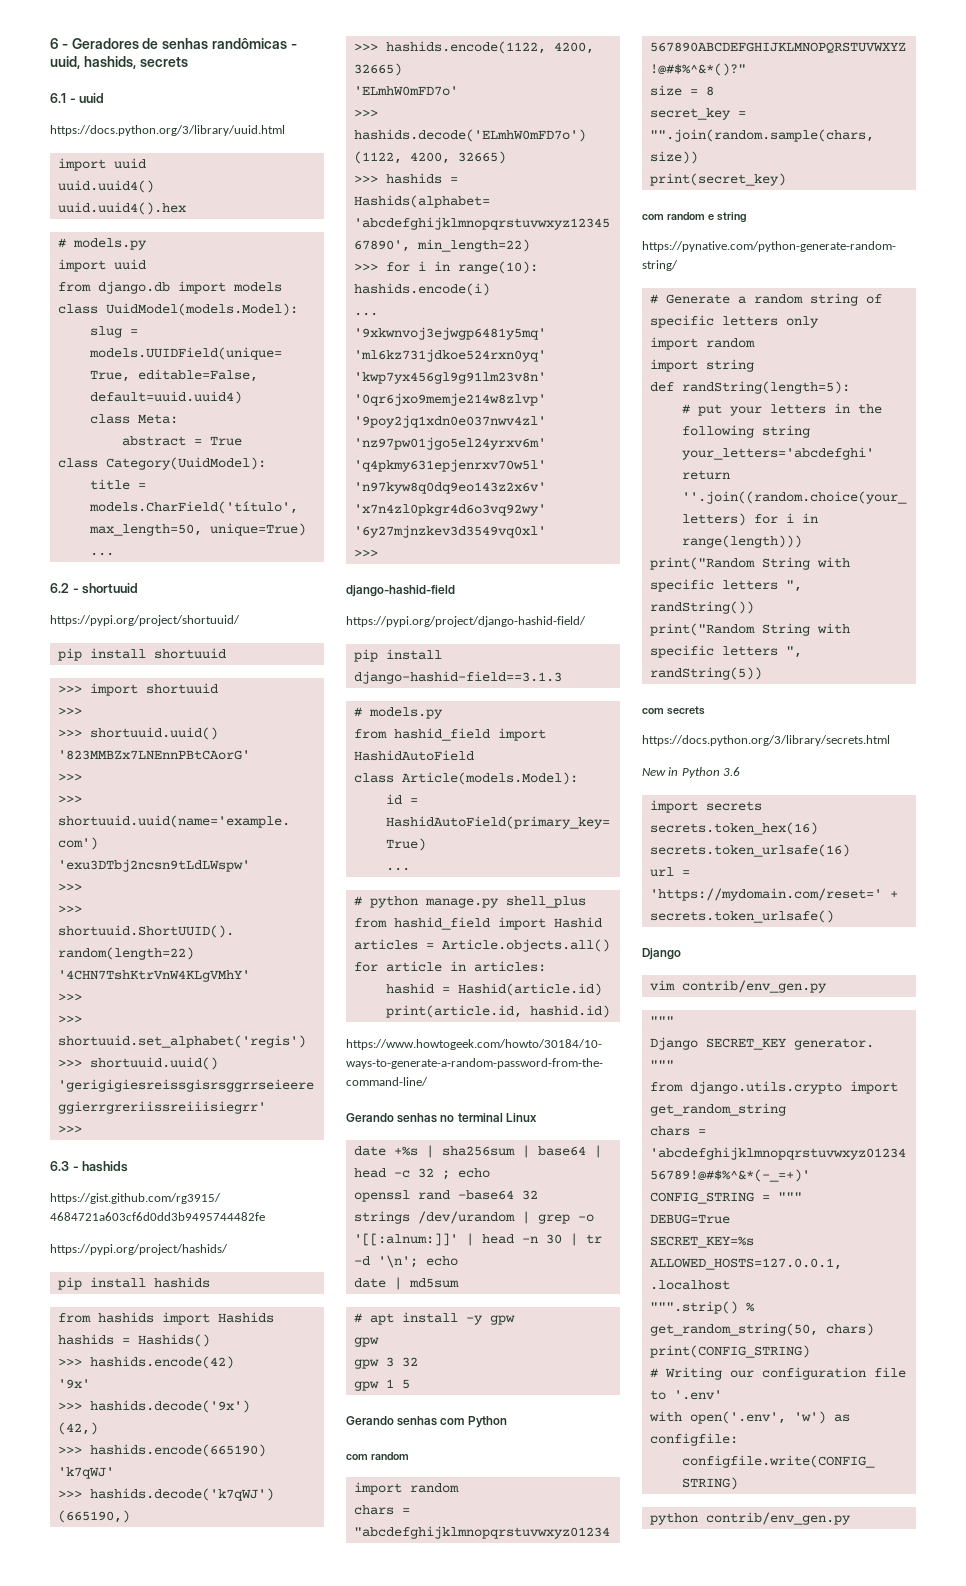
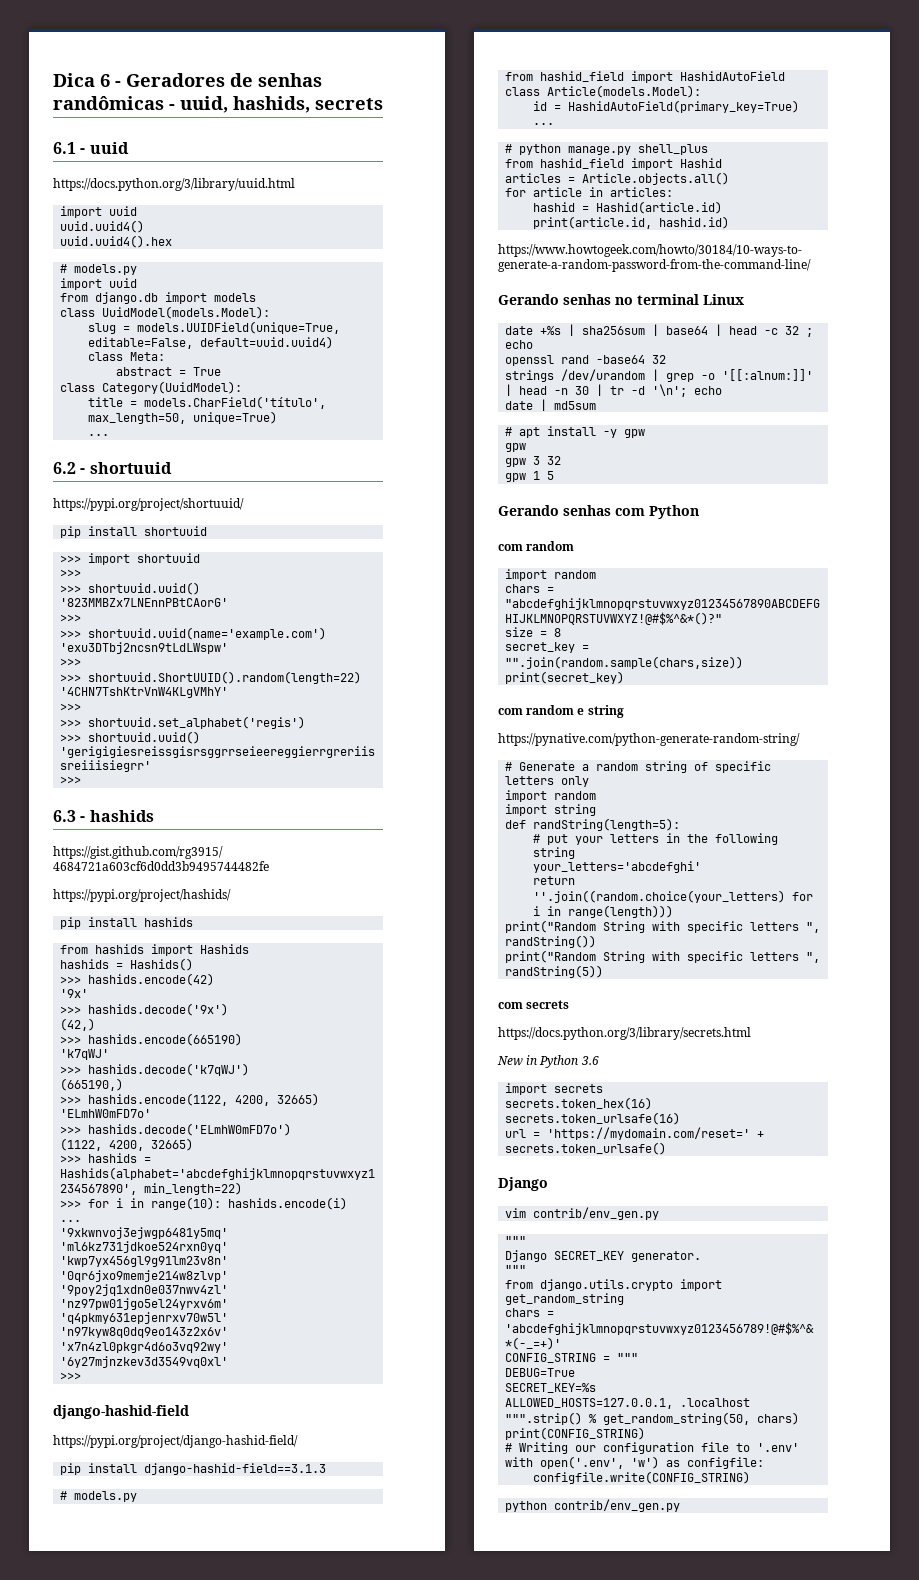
- 6 - Geradores de senhas randômicas - uuid, hashids, secrets
+ Dica 6 - Geradores de senhas randômicas - uuid, hashids, secrets

